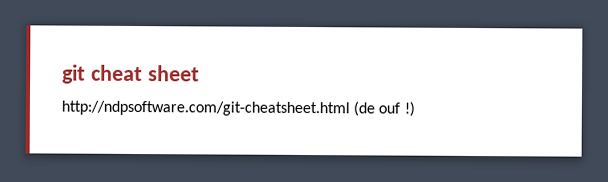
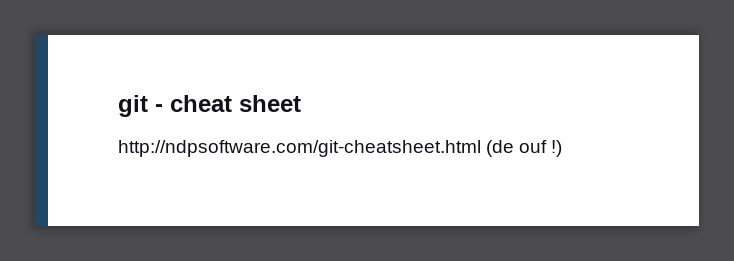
- git cheat sheet
+ git - cheat sheet

